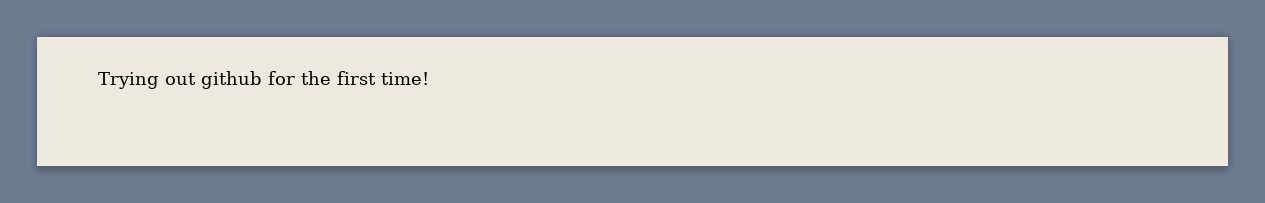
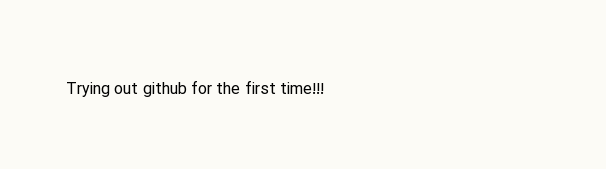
- Trying out github for the first time!
+ Trying out github for the first time!!!

